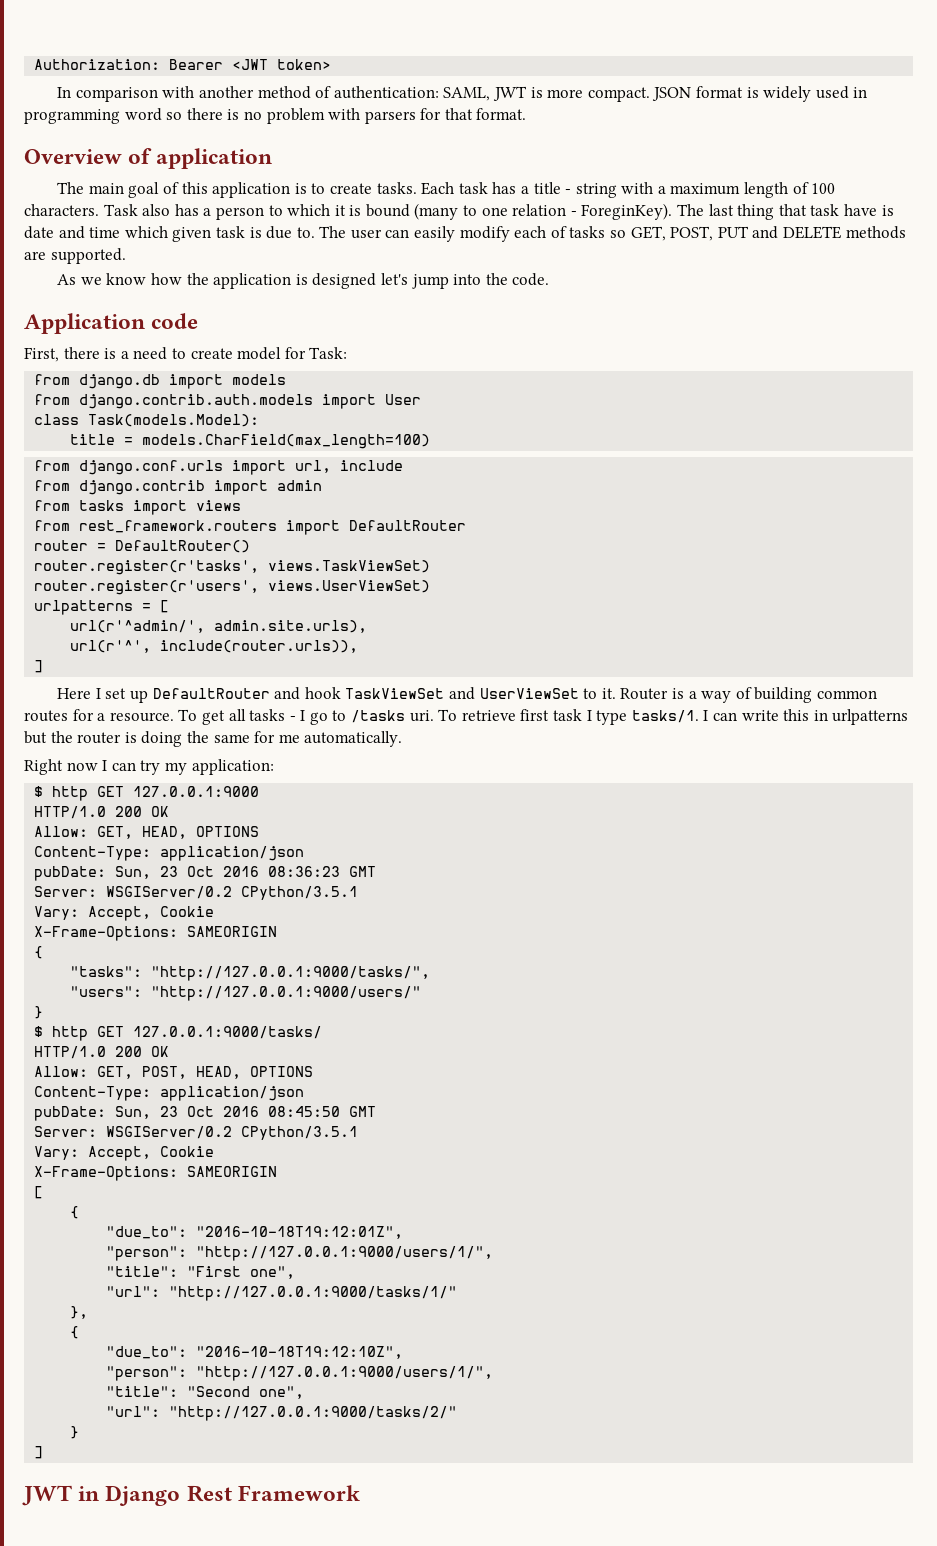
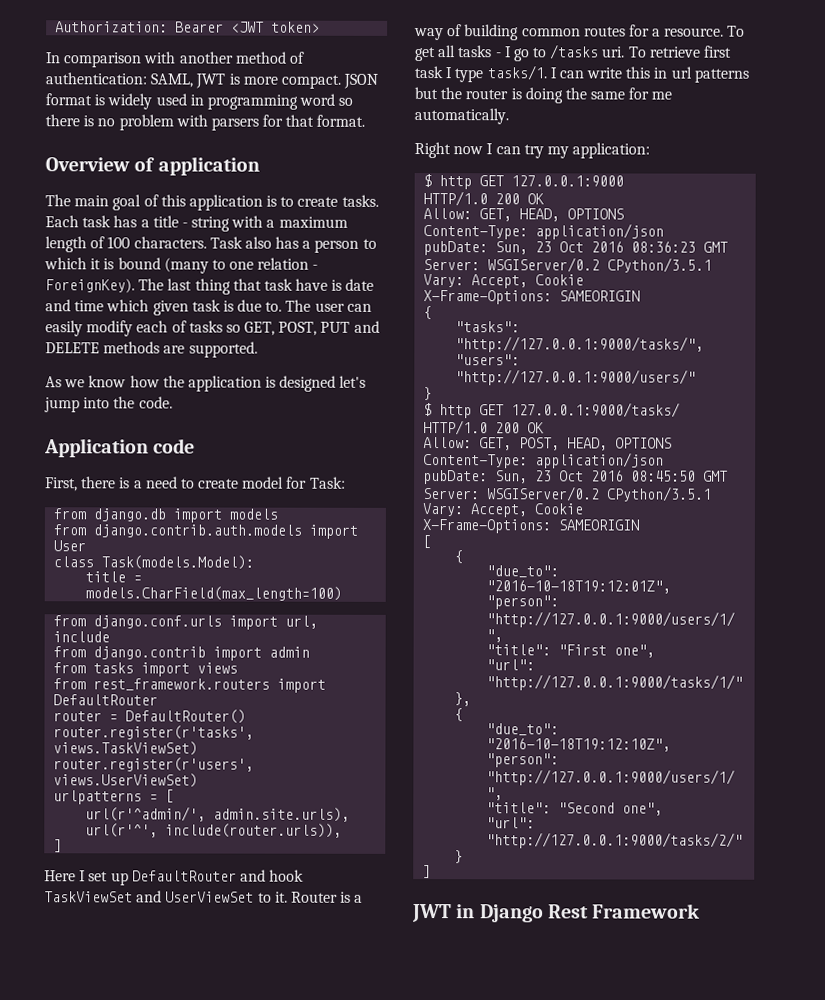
- Task also has a person to which it is bound (many to one relation - ForeginKey).
+ Task also has a person to which it is bound (many to one relation - ForeignKey).
- I can write this in urlpatterns but the router is doing the same for me automatically.
+ I can write this in url patterns but the router is doing the same for me automatically.

